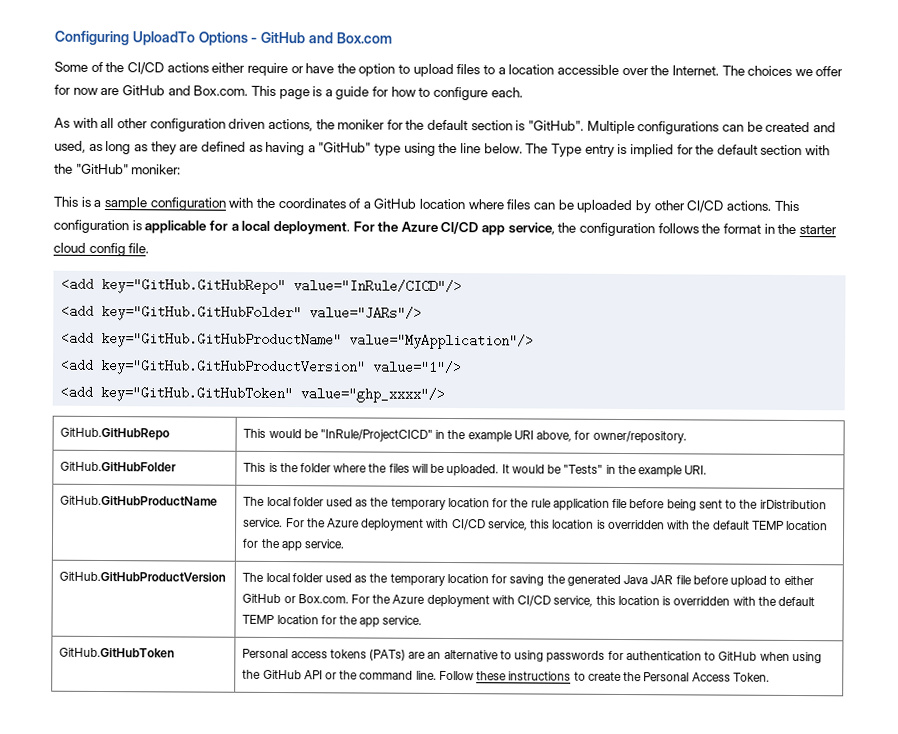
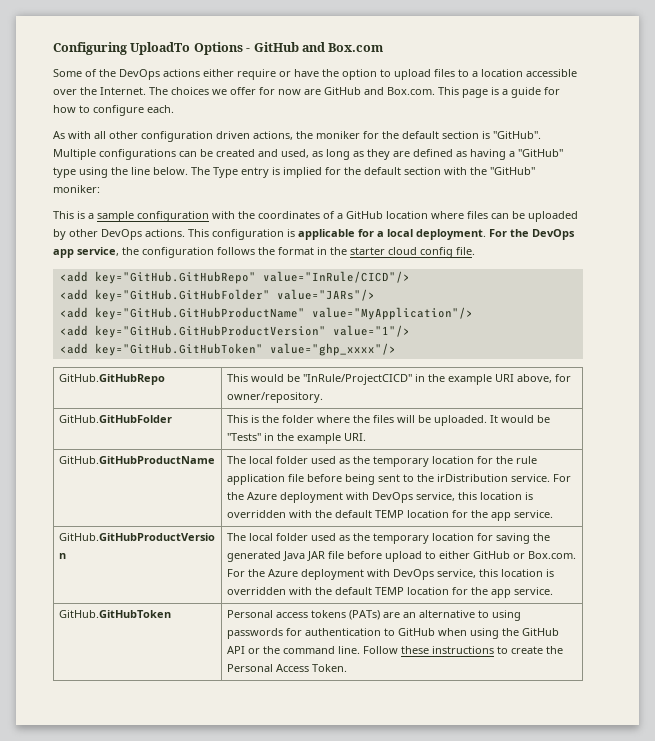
- Some of the CI/CD actions either require or have the option to upload files to a location accessible over the Internet.
+ Some of the DevOps actions either require or have the option to upload files to a location accessible over the Internet.
- This is a sample configuration with the coordinates of a GitHub location where files can be uploaded by other CI/CD actions.
+ This is a sample configuration with the coordinates of a GitHub location where files can be uploaded by other DevOps actions.
- For the Azure CI/CD app service, the configuration follows the format in the starter cloud config file.
+ For the DevOps app service, the configuration follows the format in the starter cloud config file.
- The local folder used as the temporary location for the rule application file before being sent to the irDistribution service. For the Azure deployment with CI/CD service, this location is overridden with the default TEMP location for the app service.
+ The local folder used as the temporary location for the rule application file before being sent to the irDistribution service. For the Azure deployment with DevOps service, this location is overridden with the default TEMP location for the app service.
- The local folder used as the temporary location for saving the generated Java JAR file before upload to either GitHub or Box.com. For the Azure deployment with CI/CD service, this location is overridden with the default TEMP location for the app service.
+ The local folder used as the temporary location for saving the generated Java JAR file before upload to either GitHub or Box.com. For the Azure deployment with DevOps service, this location is overridden with the default TEMP location for the app service.

